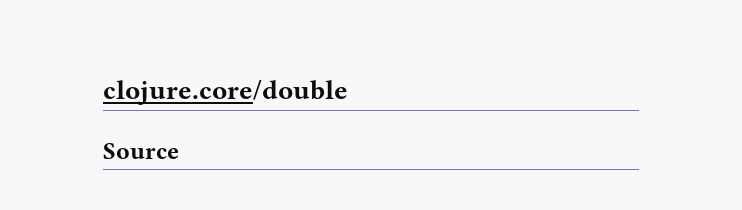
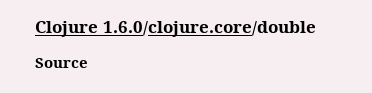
- clojure.core/double
+ Clojure 1.6.0/clojure.core/double

